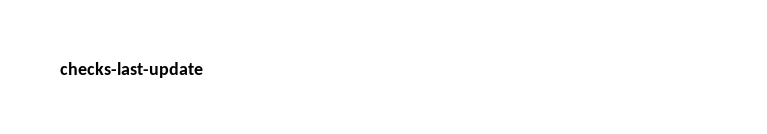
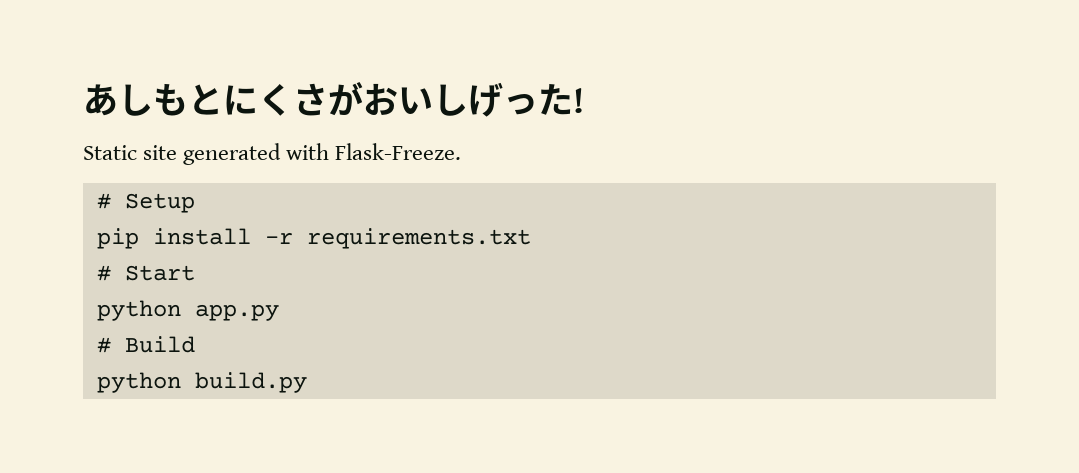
- checks-last-update
+ あしもとにくさがおいしげった!
+ Static site generated with Flask-Freeze.
+ # Setup
+ pip install -r requirements.txt
+ # Start
+ python app.py
+ # Build
+ python build.py

